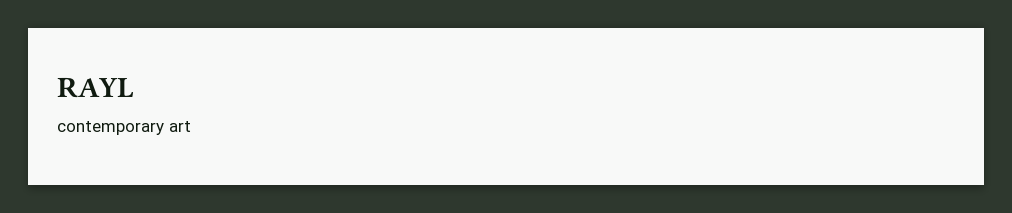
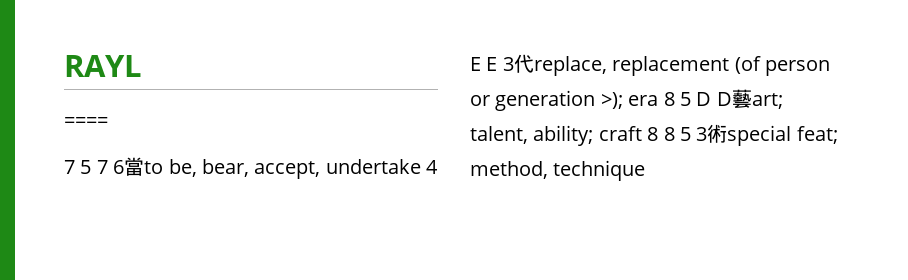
- contemporary art
+ ====
+ 7 5 7 6當to be, bear, accept, undertake 4 E E 3代replace, replacement (of person or generation >); era 8 5 D D藝art; talent, ability; craft 8 8 5 3術special feat; method, technique

